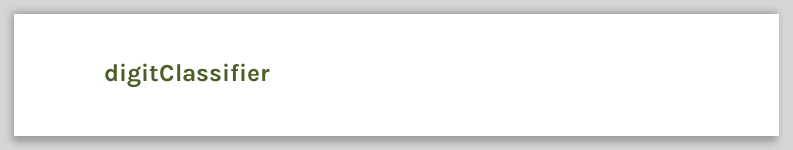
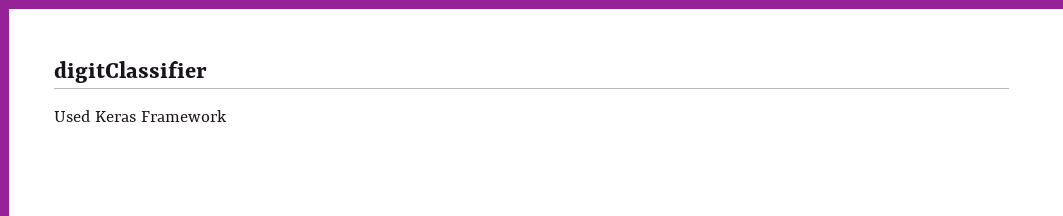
+ Used Keras Framework

